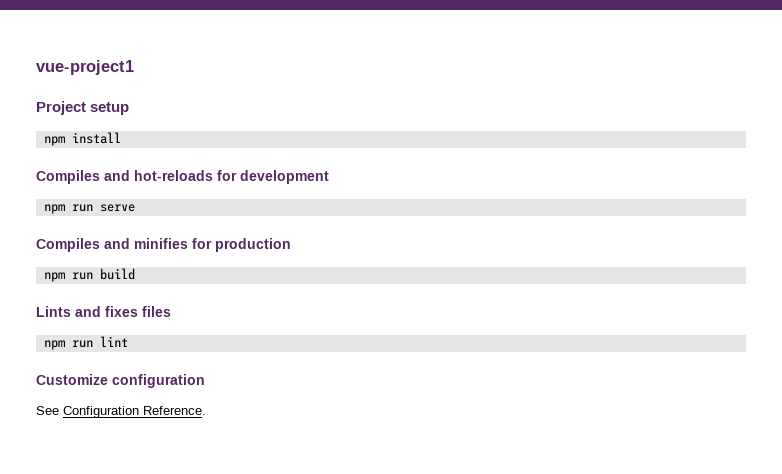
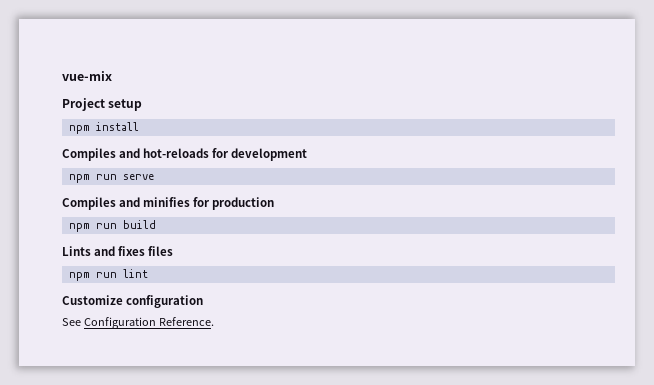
- vue-project1
+ vue-mix

